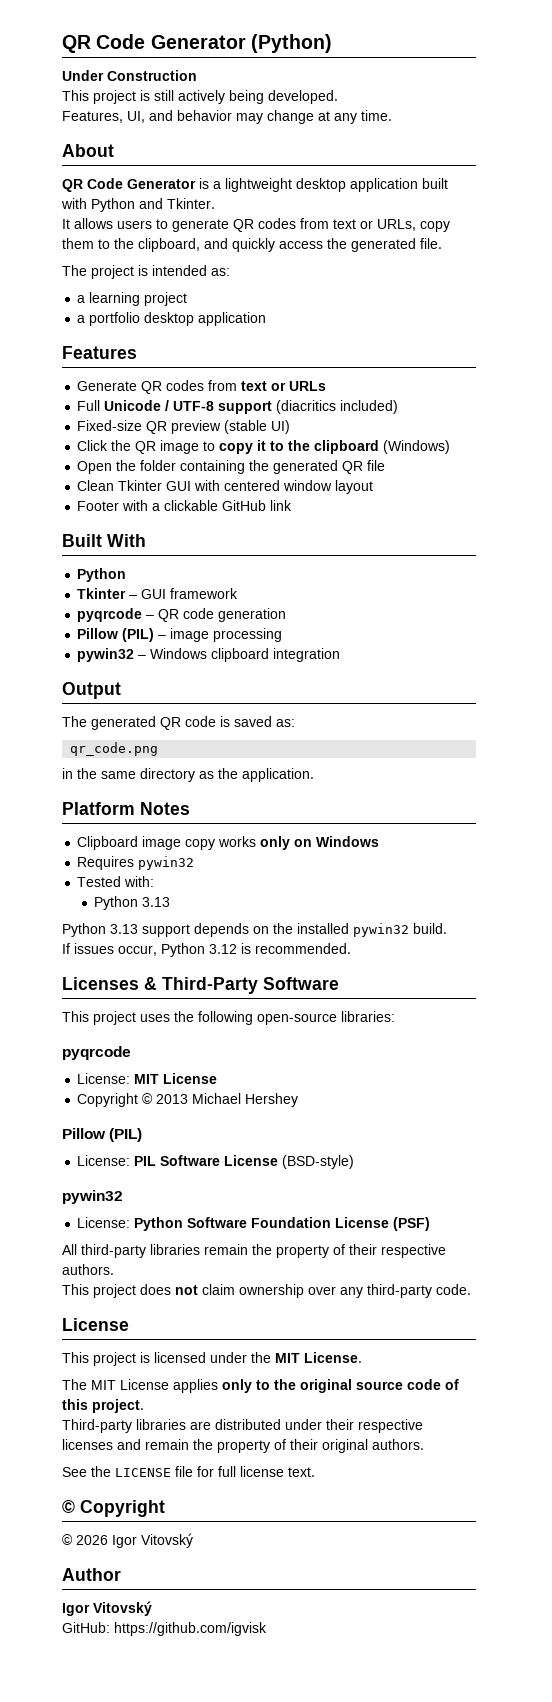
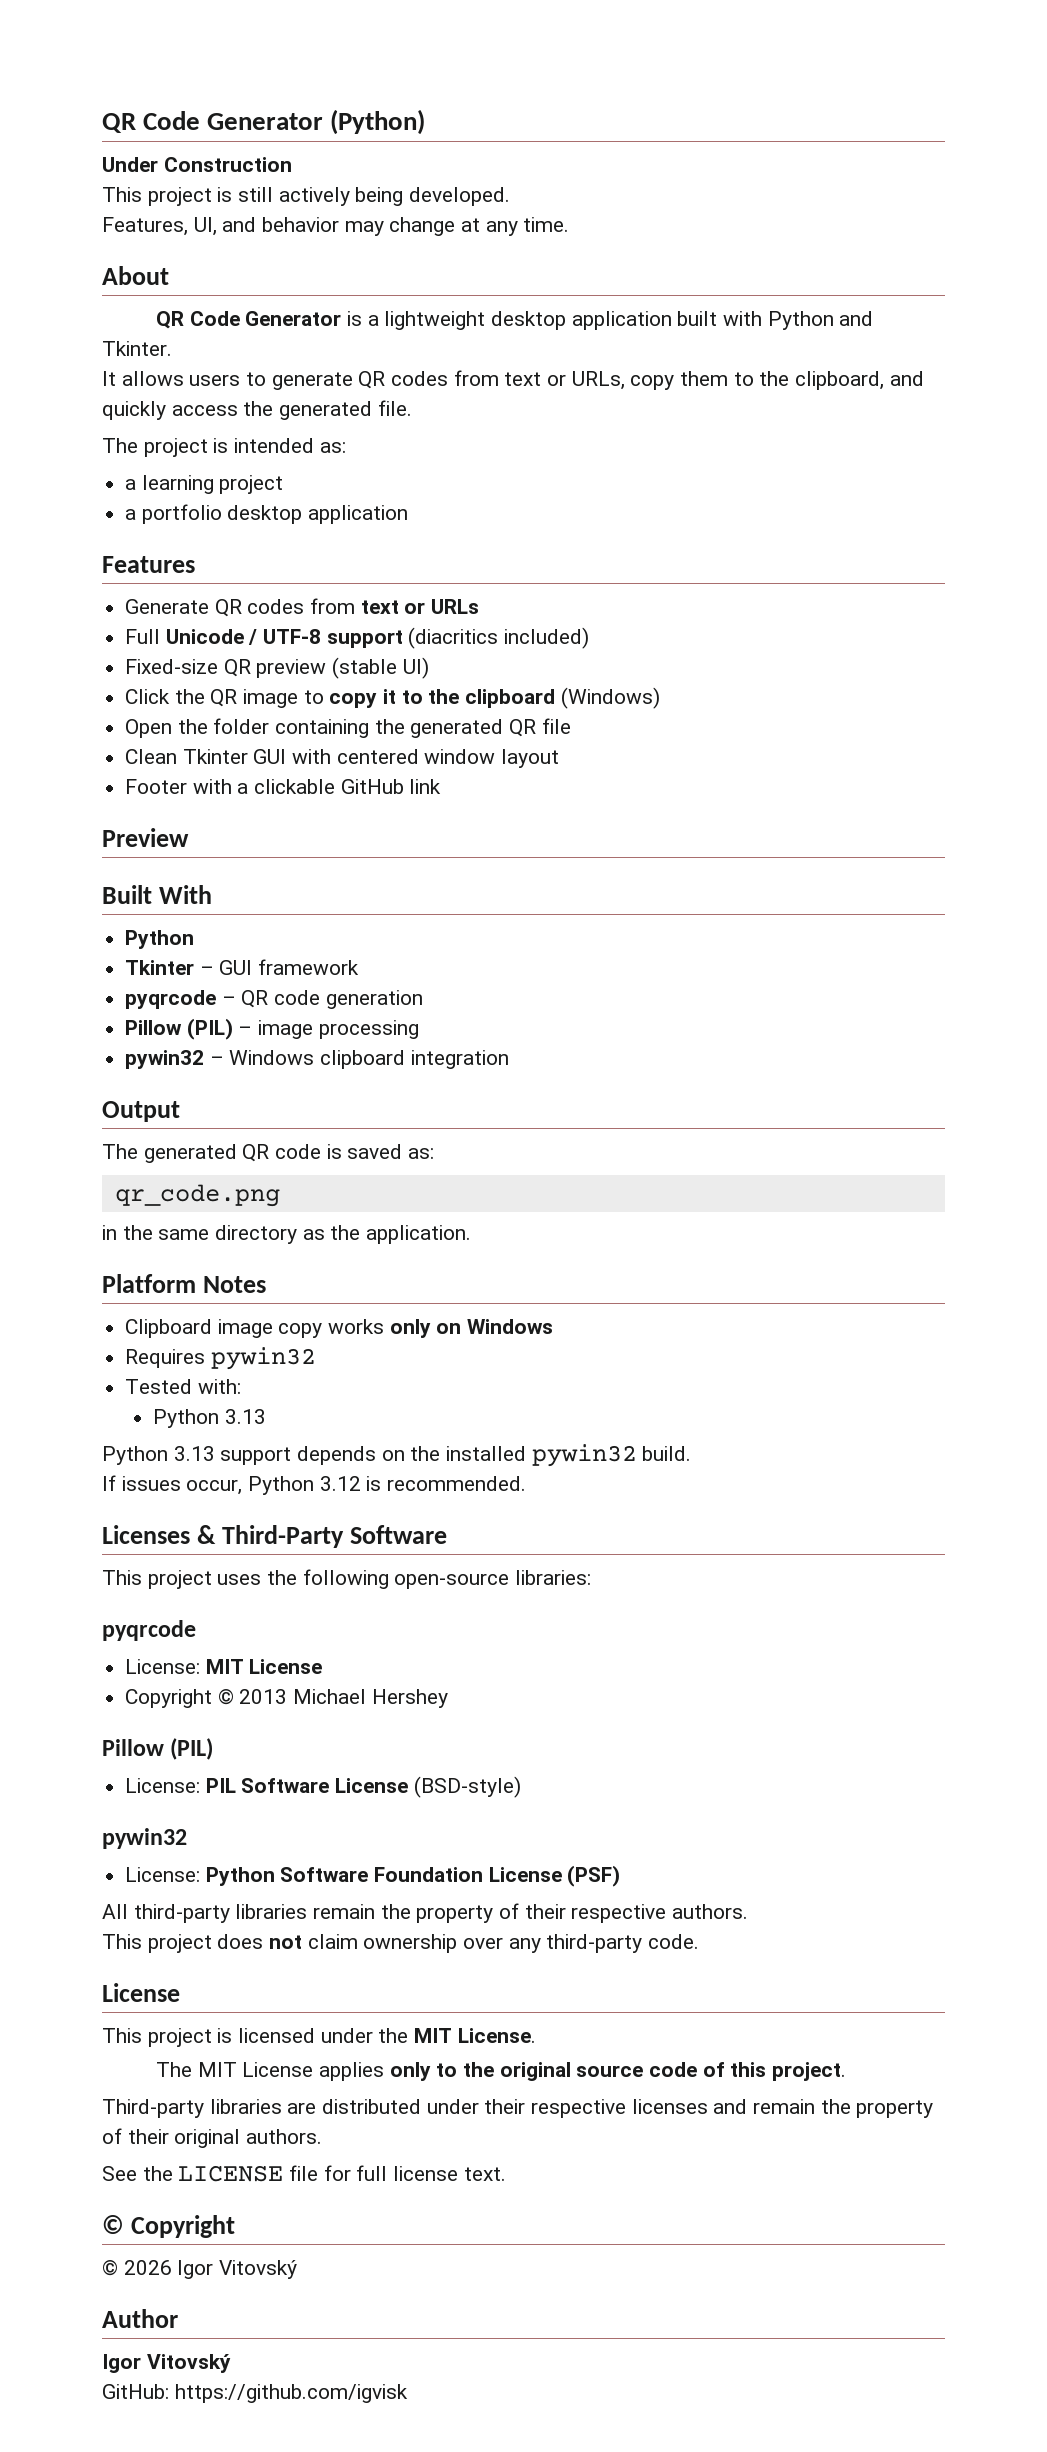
+ Preview

